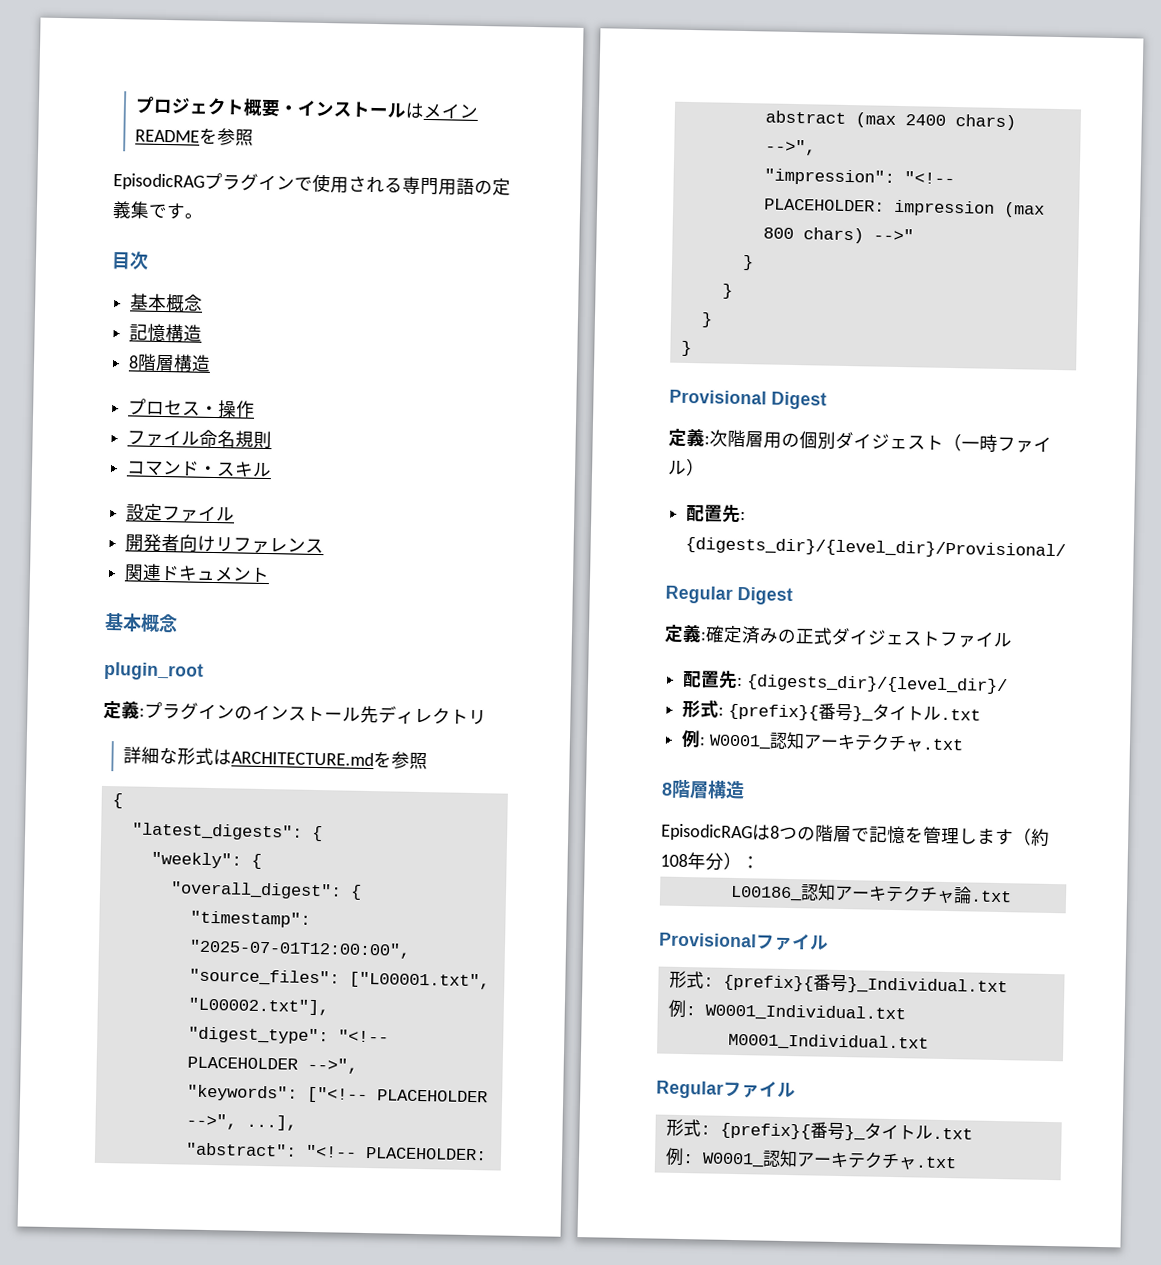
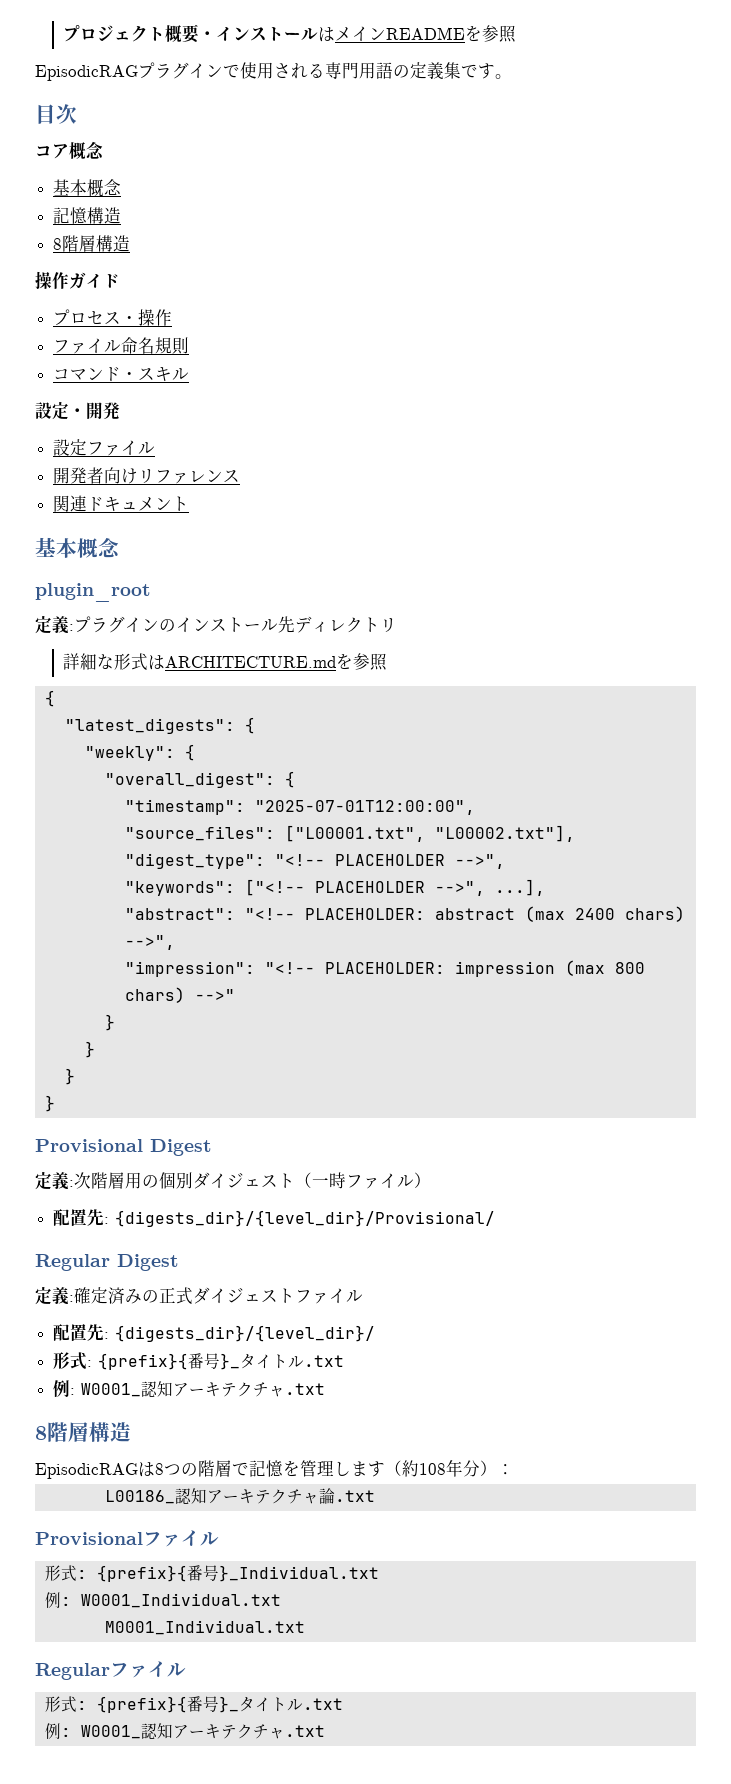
+ コア概念
+ 操作ガイド
+ 設定・開発

